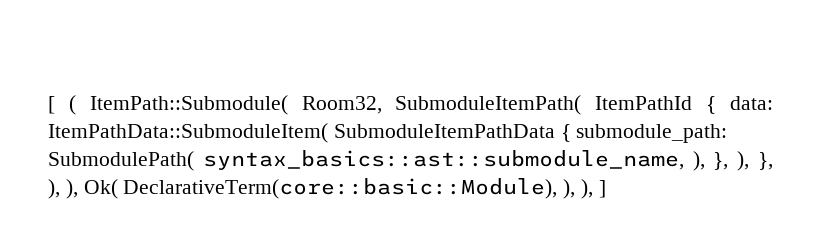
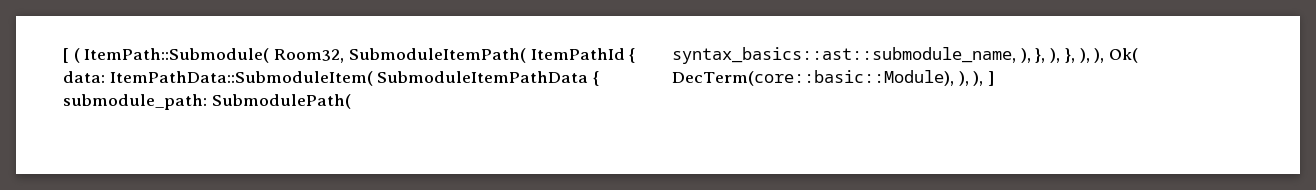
- [ ( ItemPath::Submodule( Room32, SubmoduleItemPath( ItemPathId { data: ItemPathData::SubmoduleItem( SubmoduleItemPathData { submodule_path: SubmodulePath( syntax_basics::ast::submodule_name, ), }, ), }, ), ), Ok( DeclarativeTerm(core::basic::Module), ), ), ]
+ [ ( ItemPath::Submodule( Room32, SubmoduleItemPath( ItemPathId { data: ItemPathData::SubmoduleItem( SubmoduleItemPathData { submodule_path: SubmodulePath( syntax_basics::ast::submodule_name, ), }, ), }, ), ), Ok( DecTerm(core::basic::Module), ), ), ]

